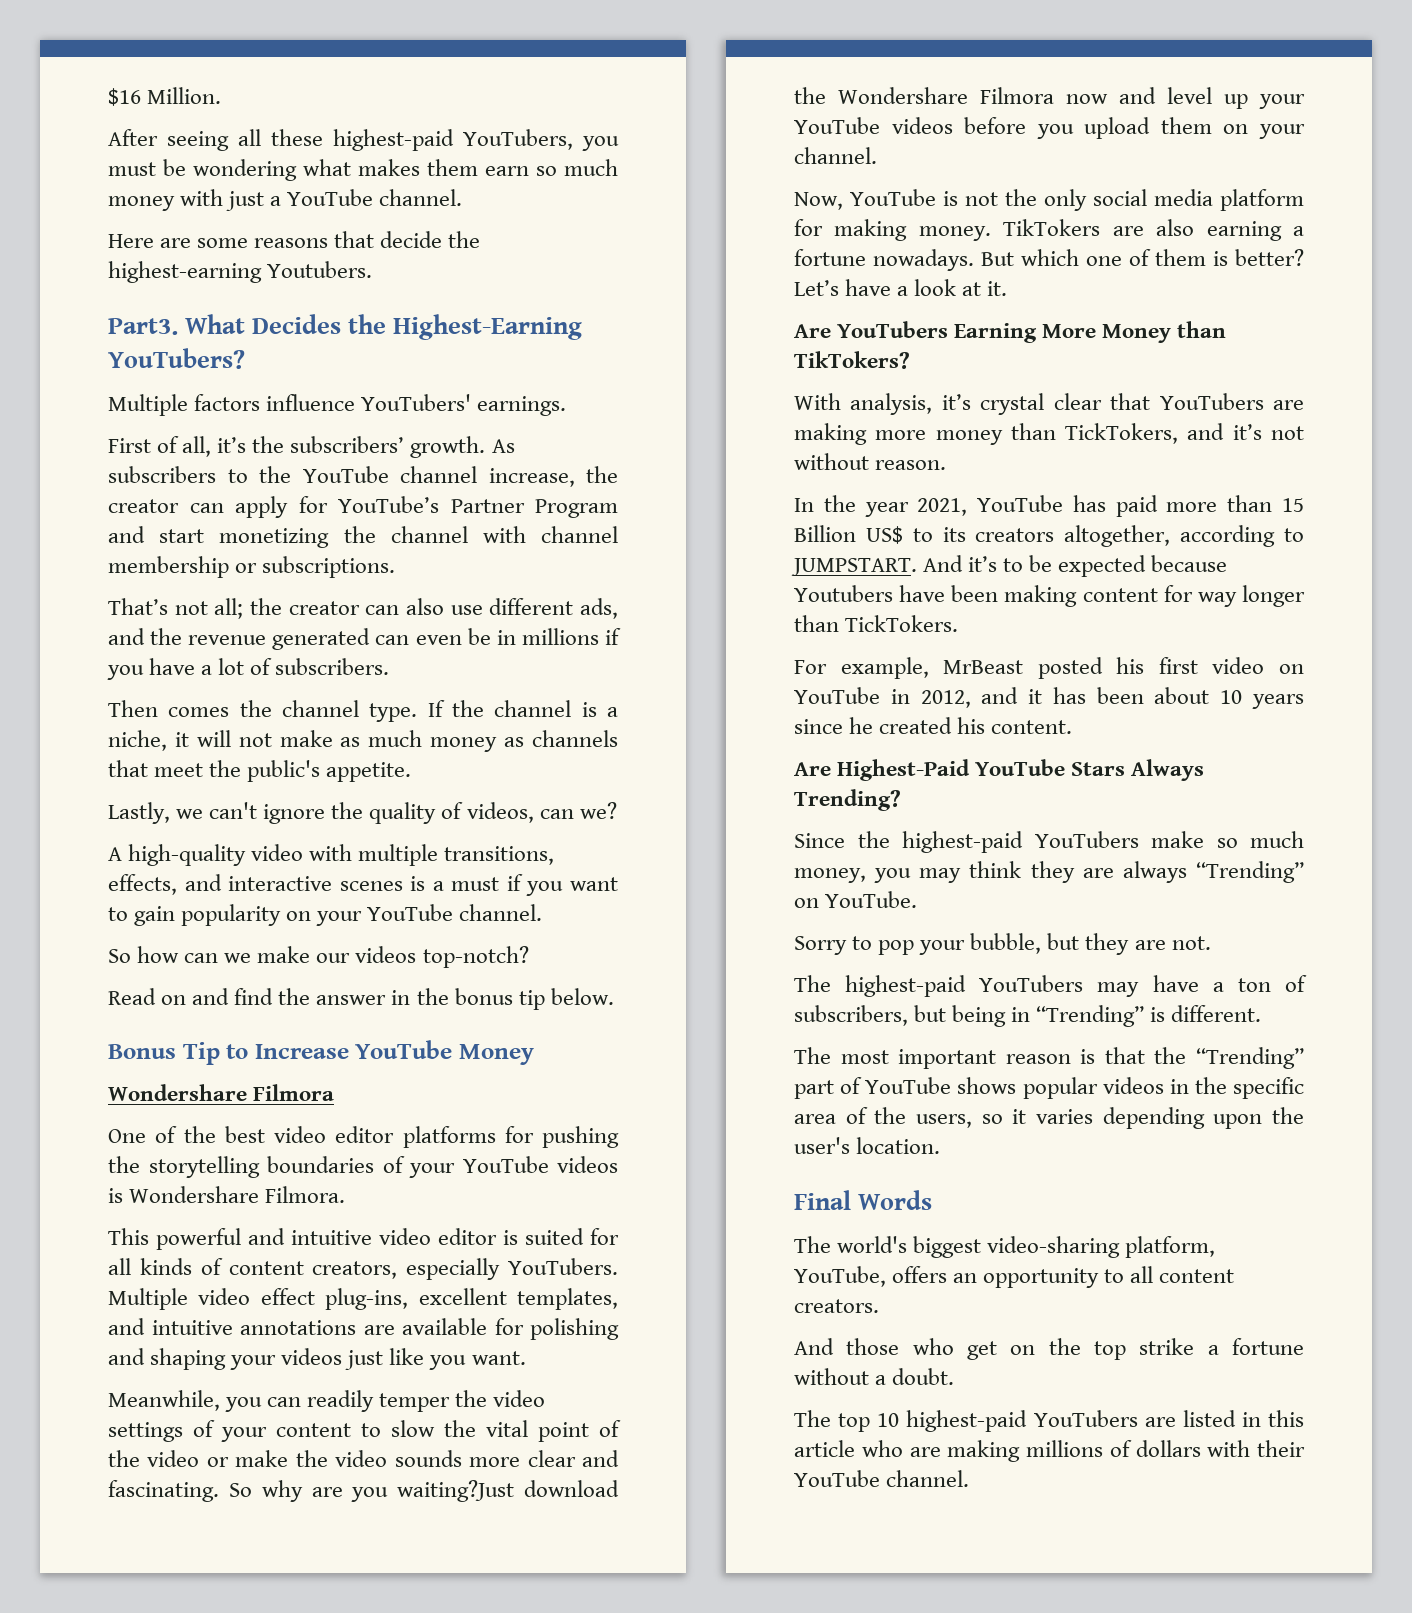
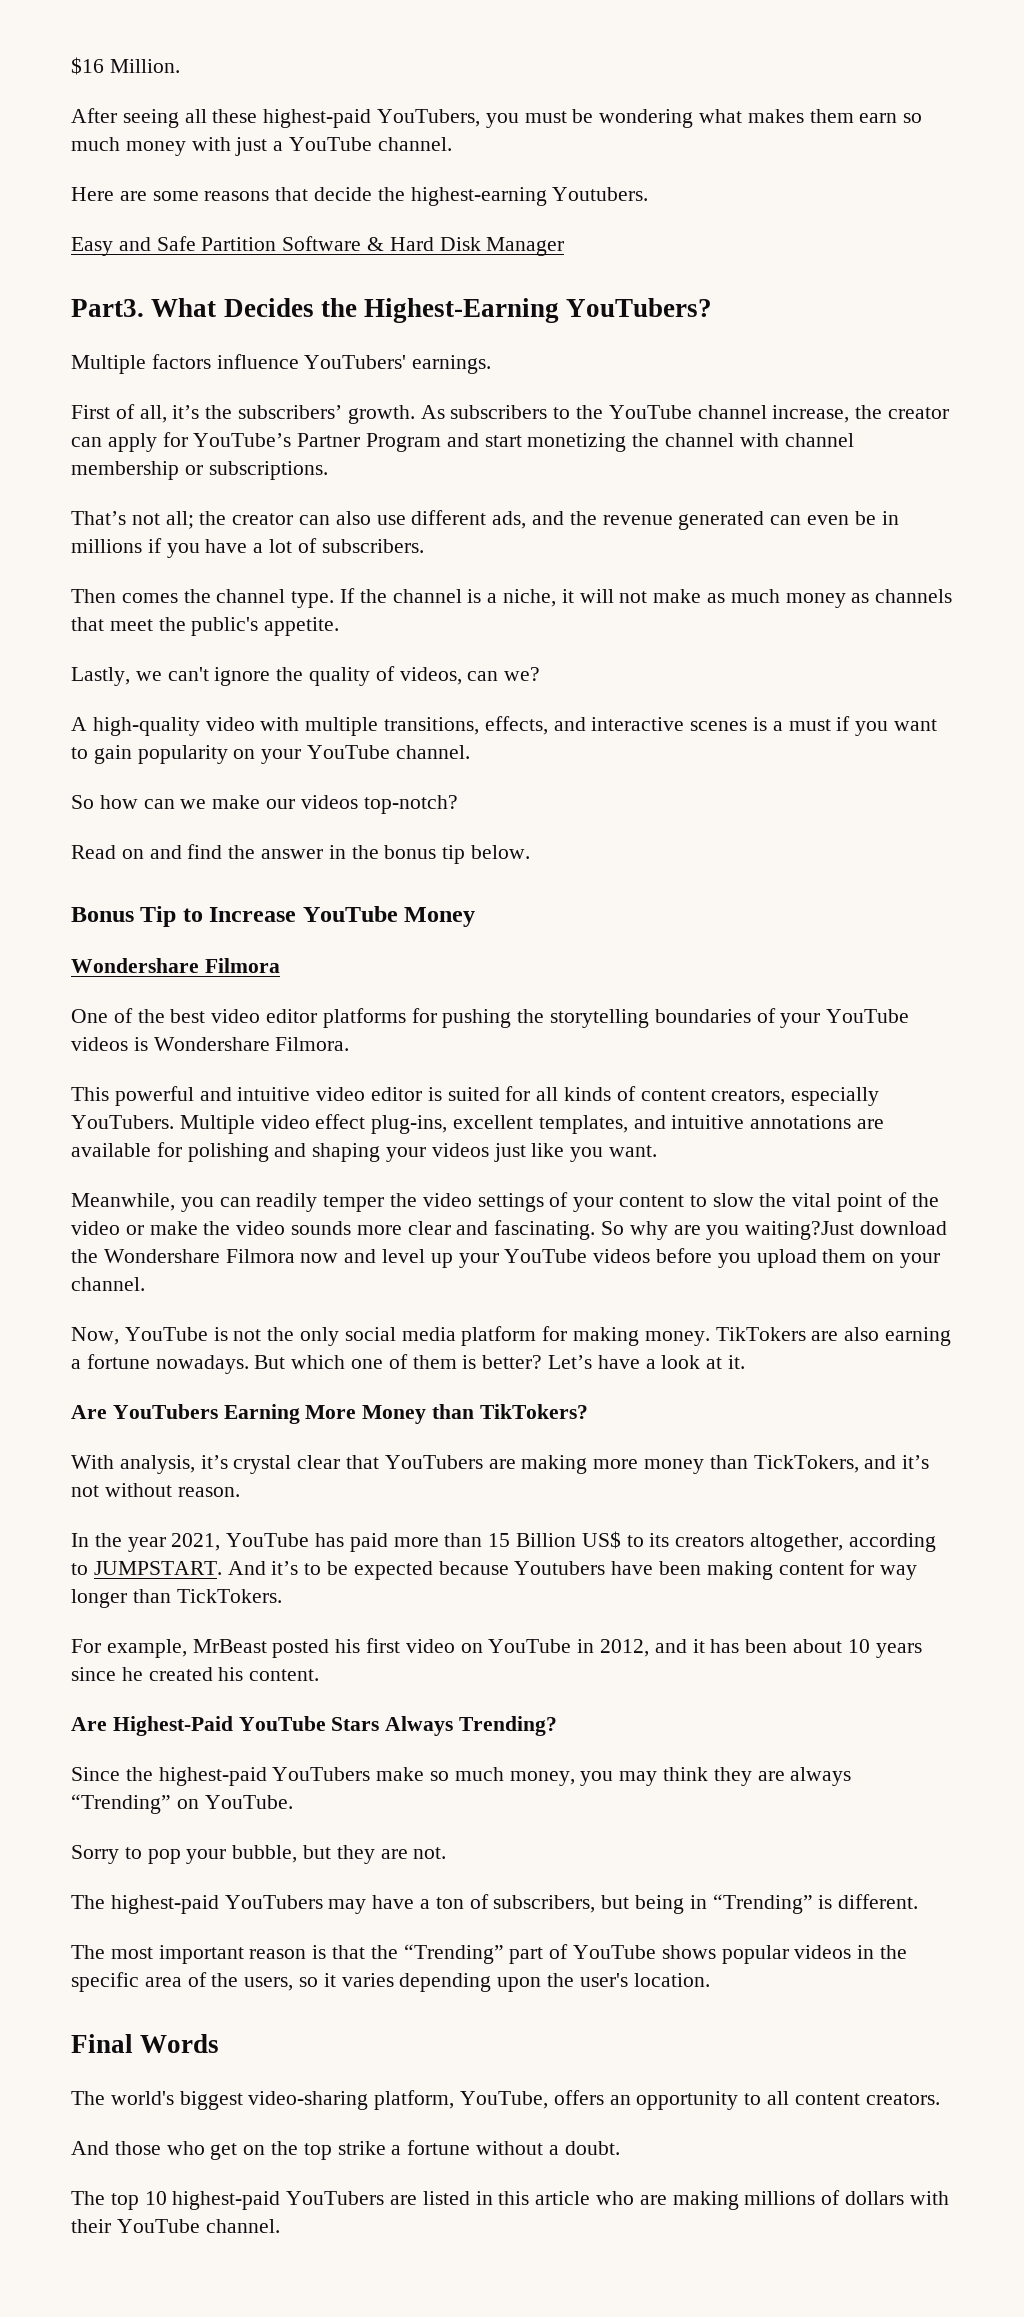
+ Easy and Safe Partition Software & Hard Disk Manager

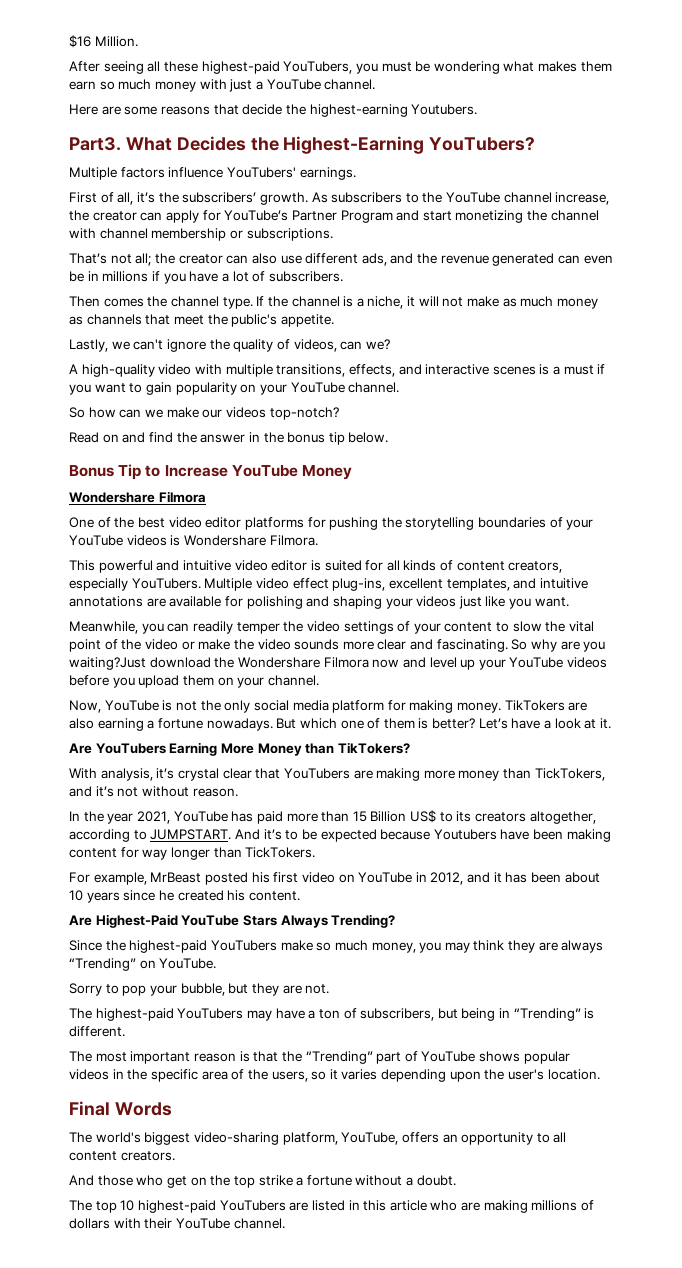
- Easy and Safe Partition Software & Hard Disk Manager

